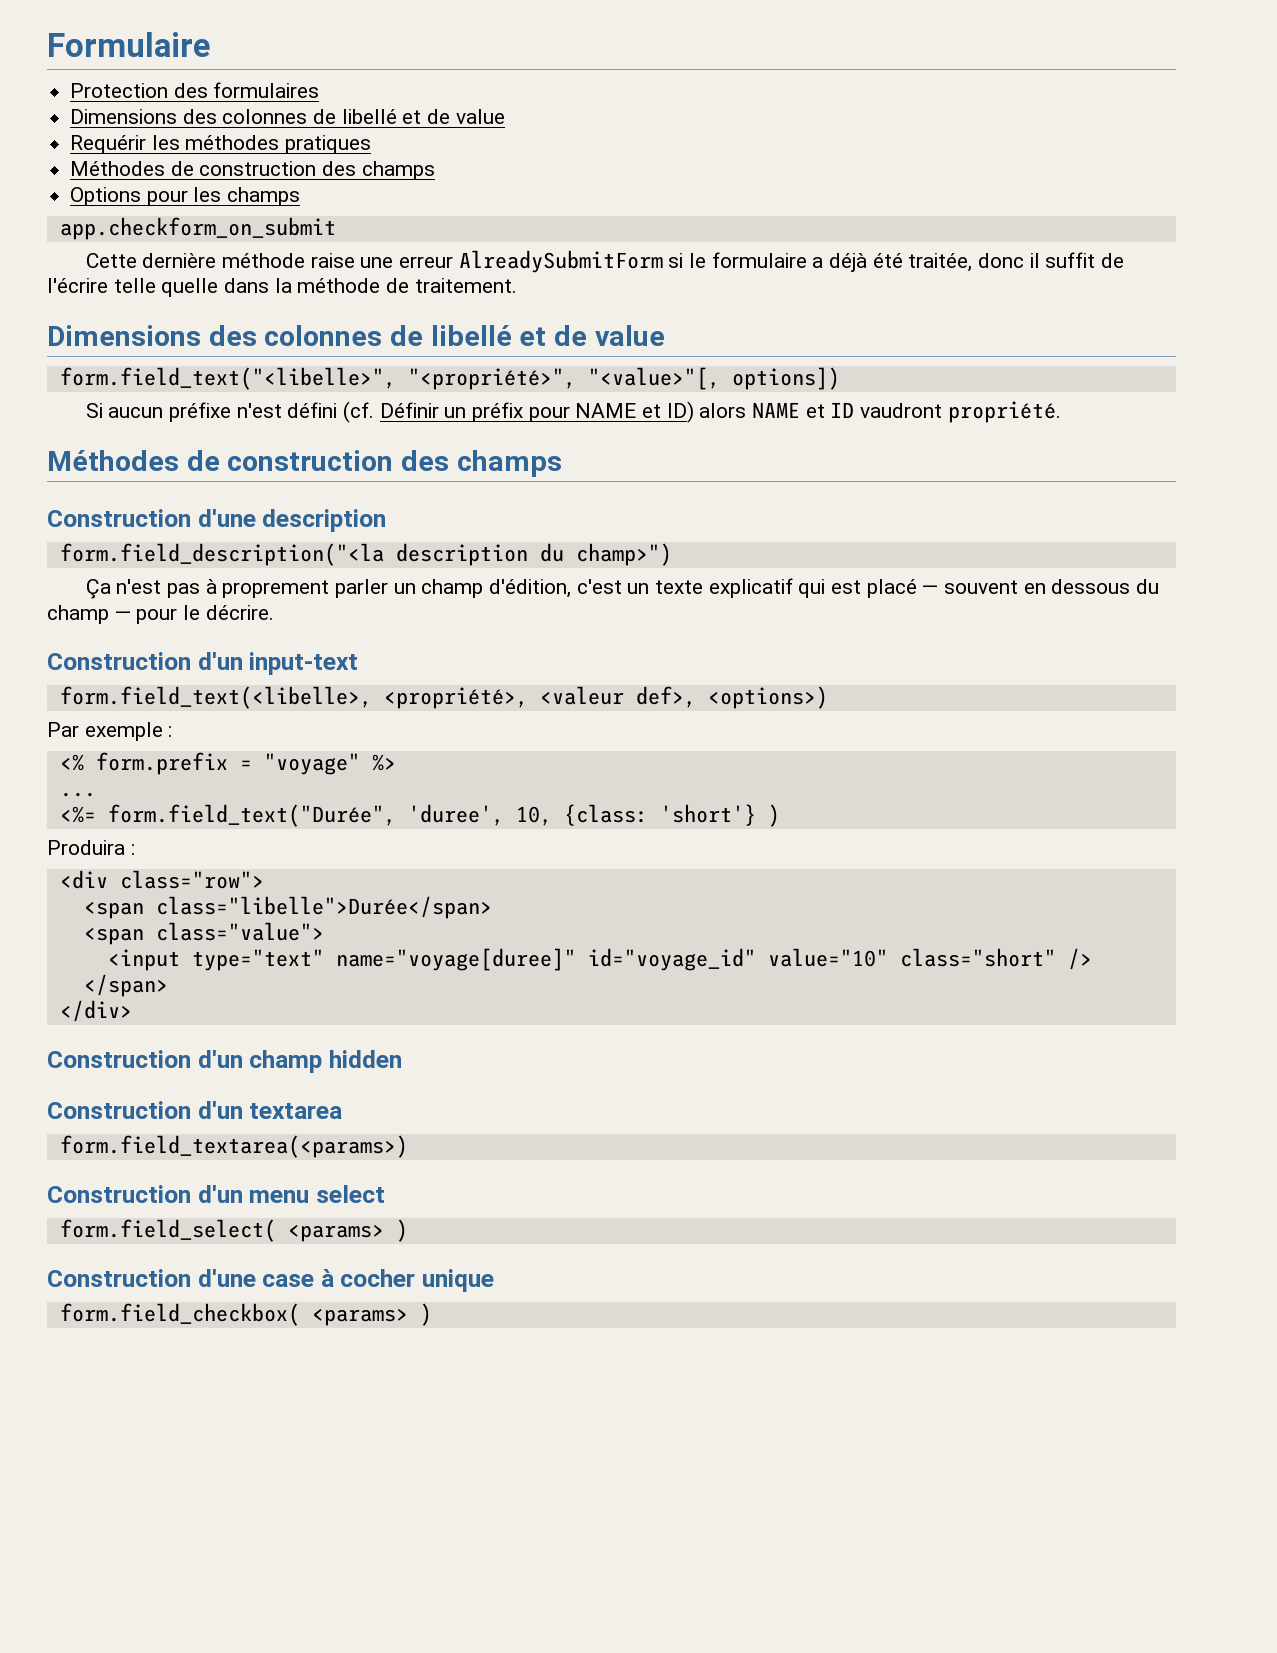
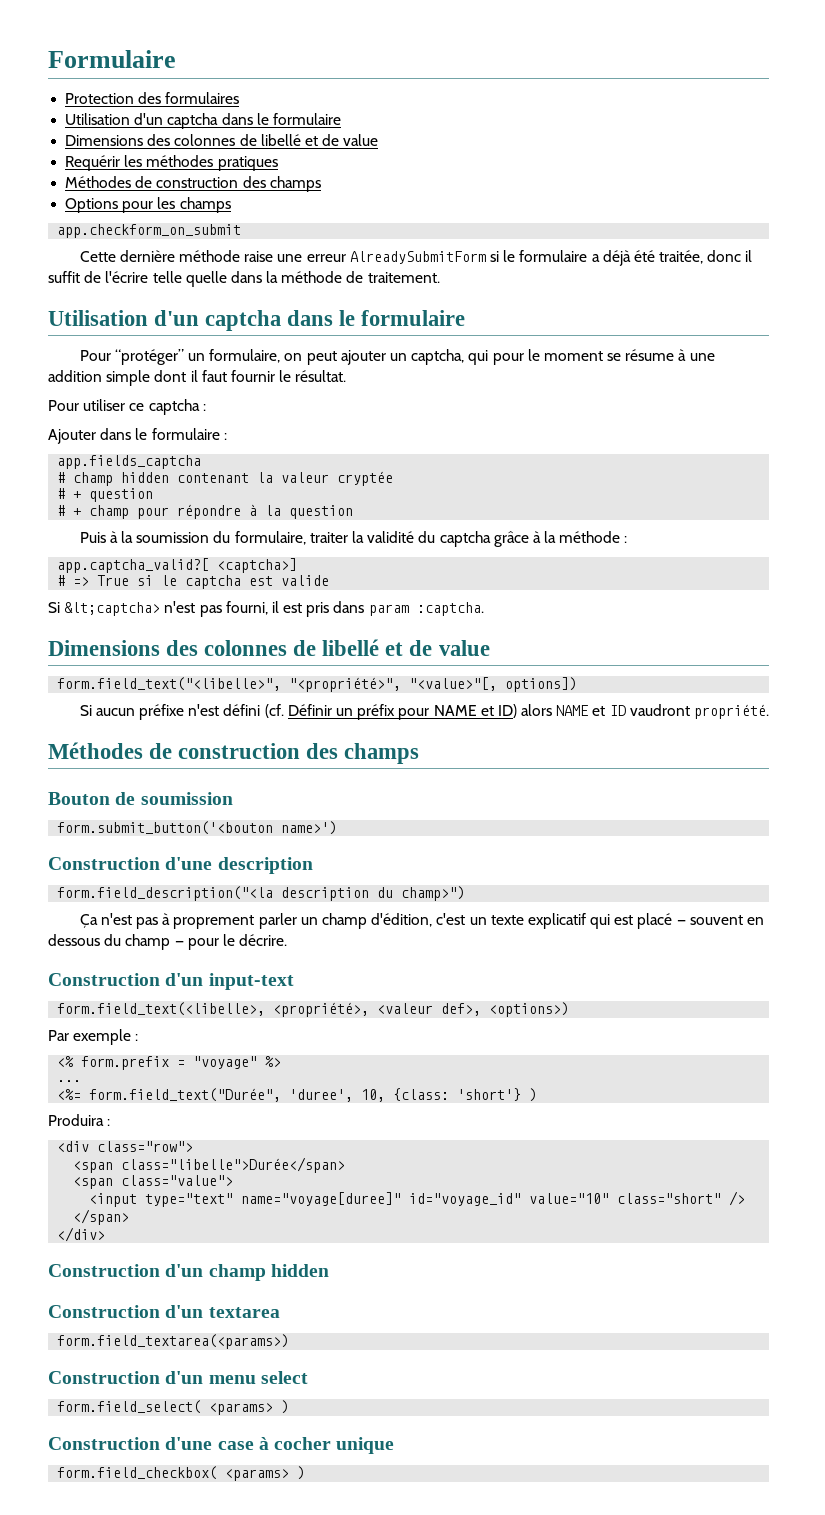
  Protection des formulaires
+ Utilisation d'un captcha dans le formulaire
  Cette dernière méthode raise une erreur AlreadySubmitForm si le formulaire a déjà été traitée, donc il suffit de l'écrire telle quelle dans la méthode de traitement.
+ Utilisation d'un captcha dans le formulaire
+ Pour “protéger” un formulaire, on peut ajouter un captcha, qui pour le moment se résume à une addition simple dont il faut fournir le résultat.
+ Pour utiliser ce captcha :
+ Ajouter dans le formulaire :
+ app.fields_captcha
+ # champ hidden contenant la valeur cryptée
+ # + question
+ # + champ pour répondre à la question
+ Puis à la soumission du formulaire, traiter la validité du captcha grâce à la méthode :
+ app.captcha_valid?[ <captcha>]
+ # => True si le captcha est valide
+ Si &lt;captcha> n'est pas fourni, il est pris dans param :captcha.
+ Bouton de soumission
+ form.submit_button('<bouton name>')

